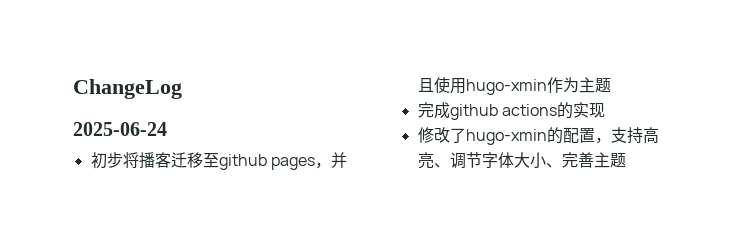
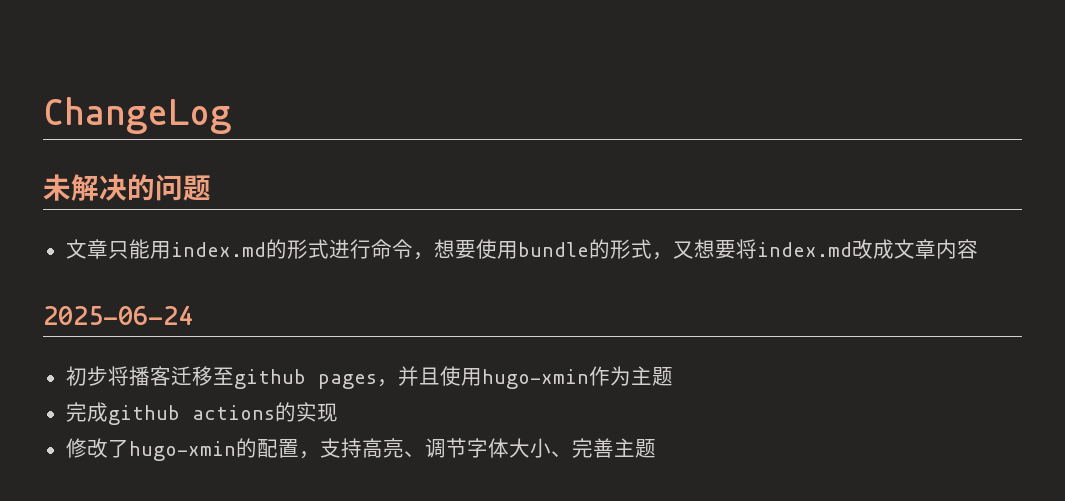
+ 未解决的问题
+ 文章只能用index.md的形式进行命令，想要使用bundle的形式，又想要将index.md改成文章内容

